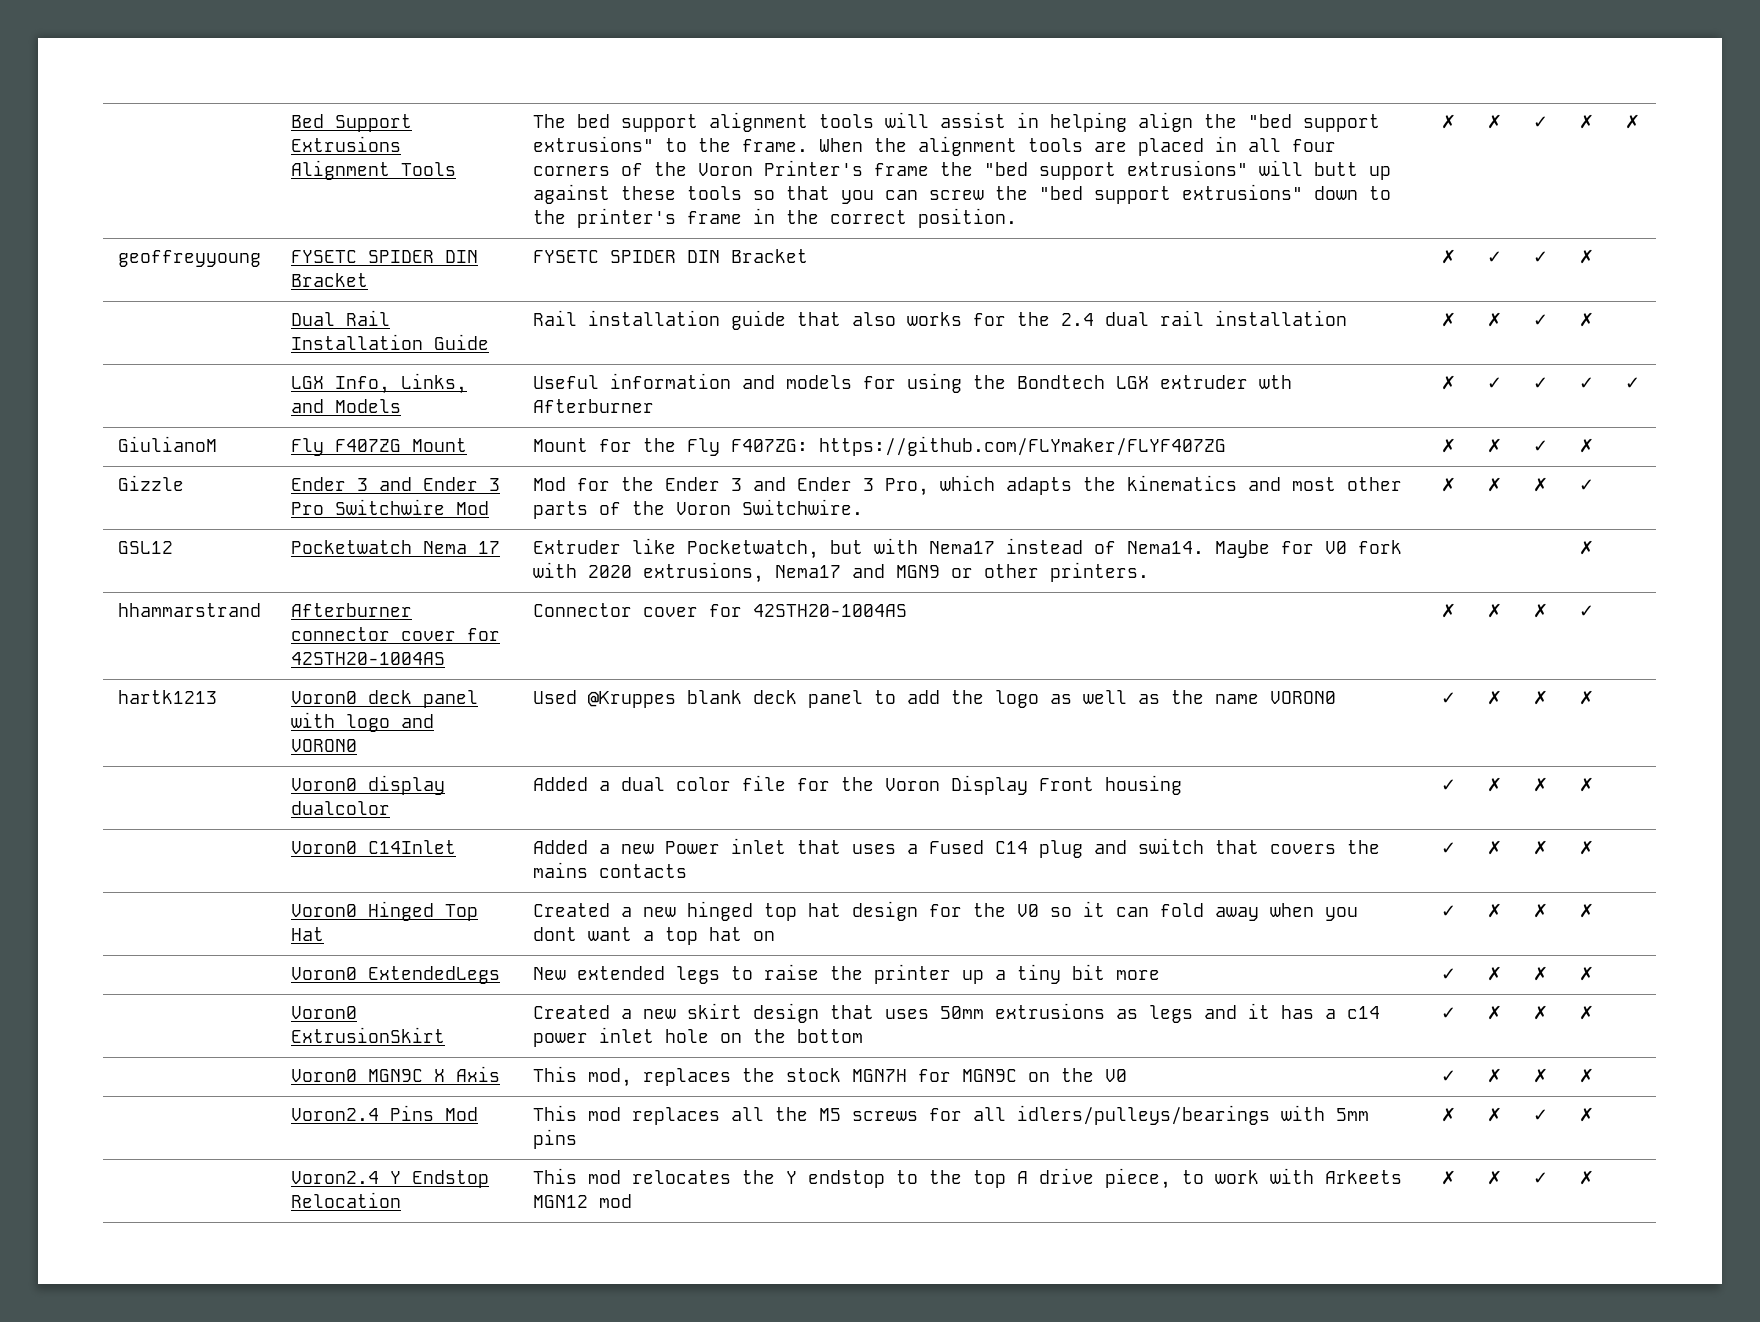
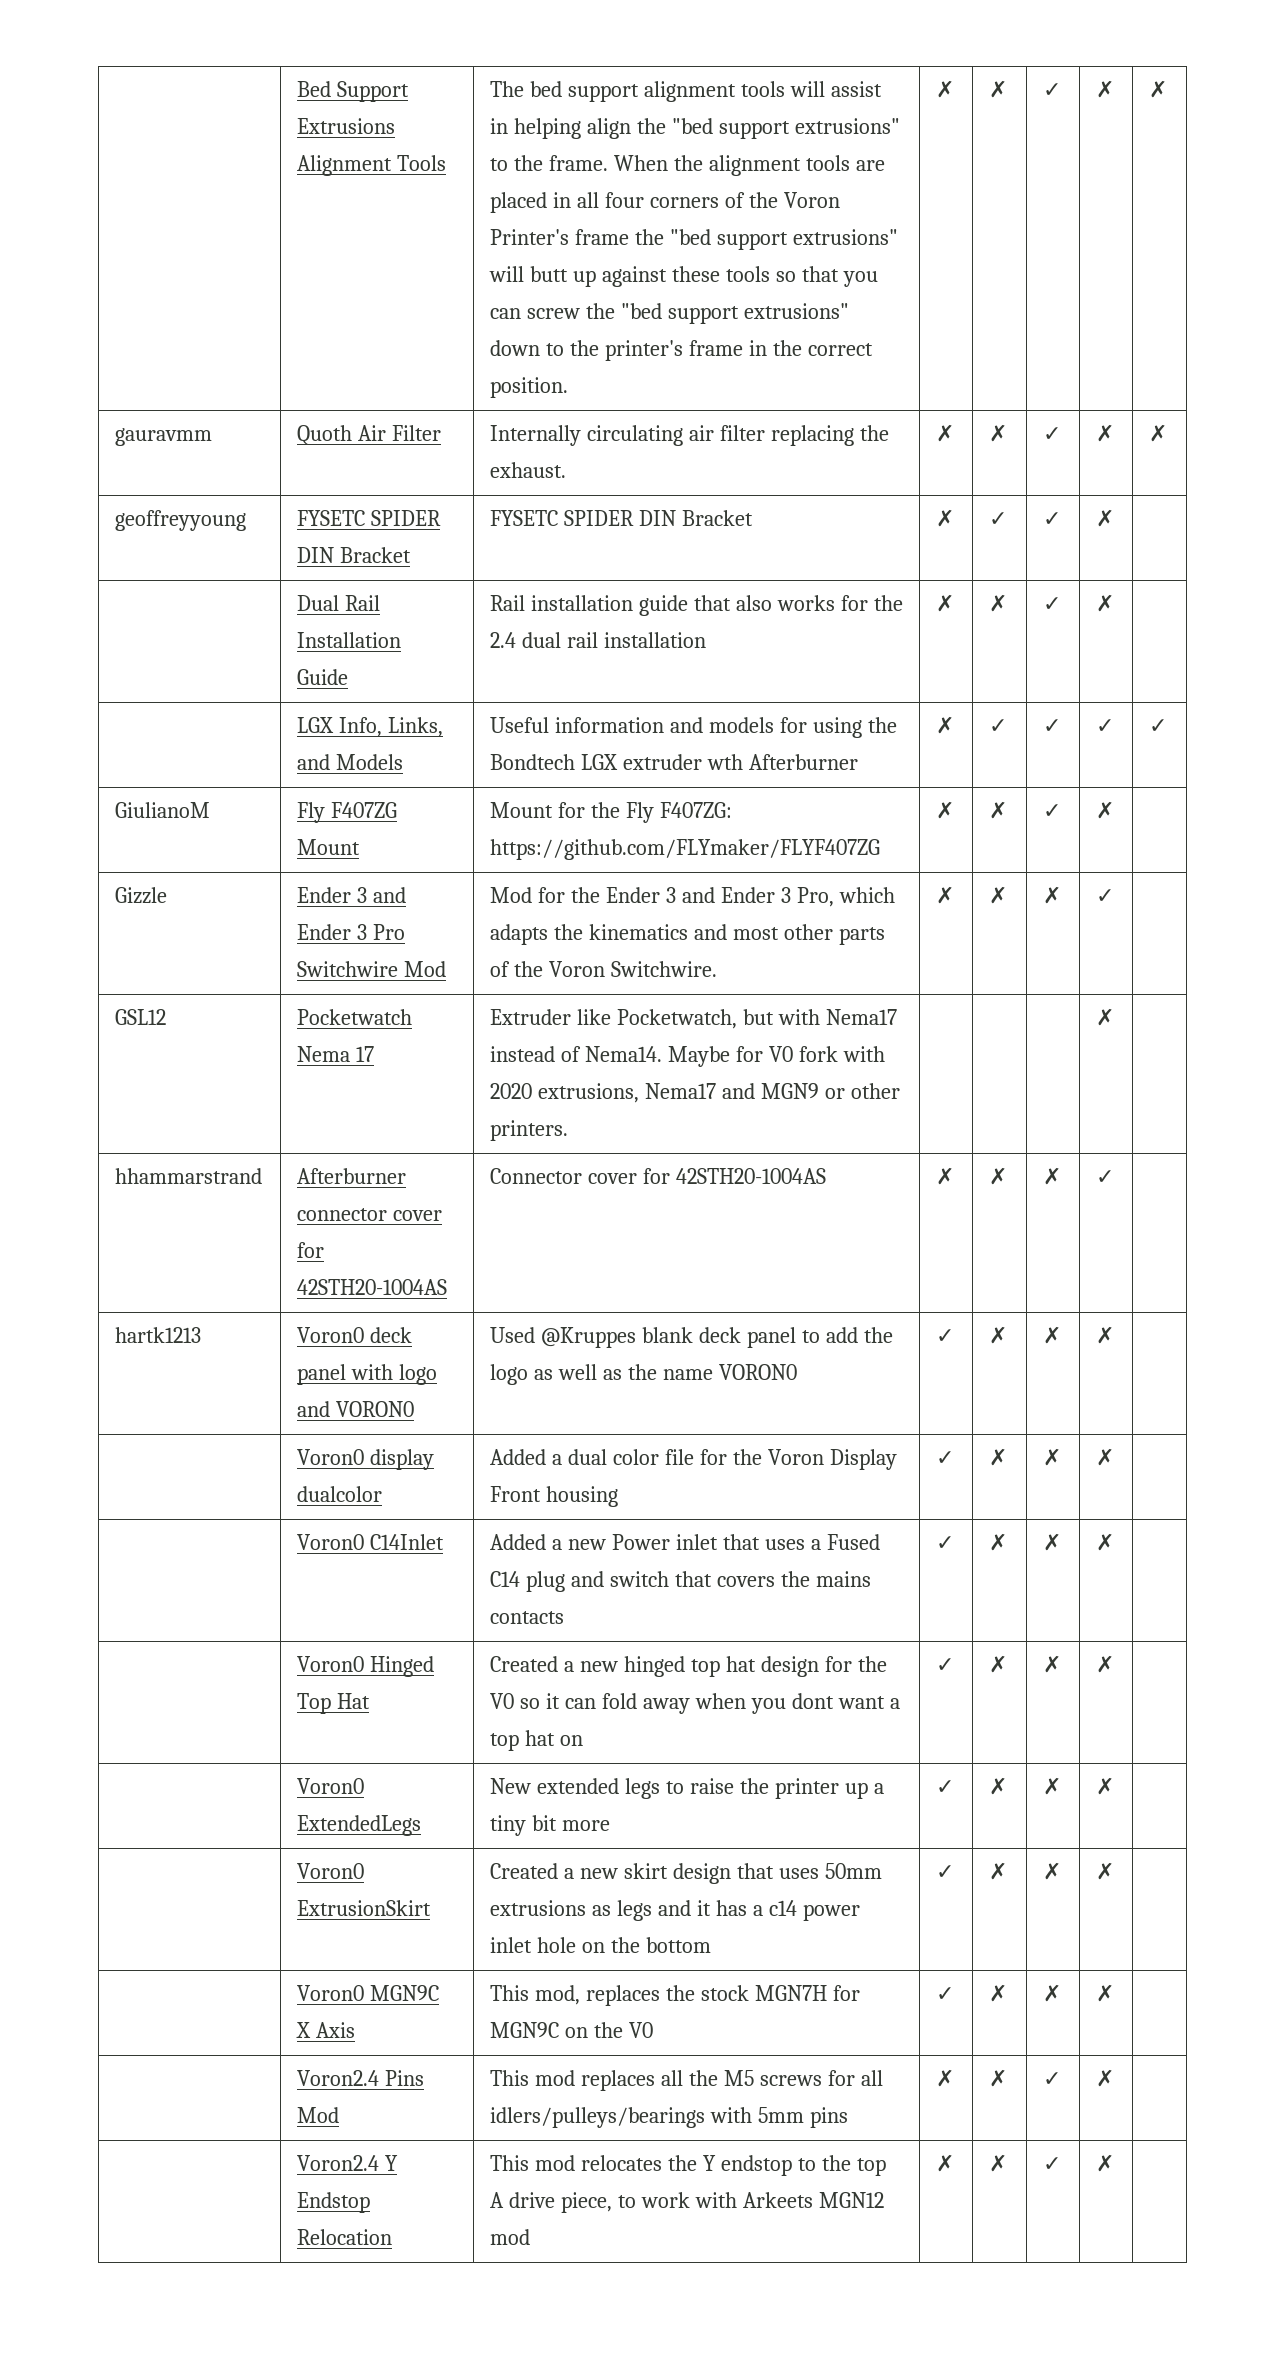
+ gauravmm | Quoth Air Filter | Internally circulating air filter replacing the exhaust. | ✗ | ✗ | ✓ | ✗ | ✗

